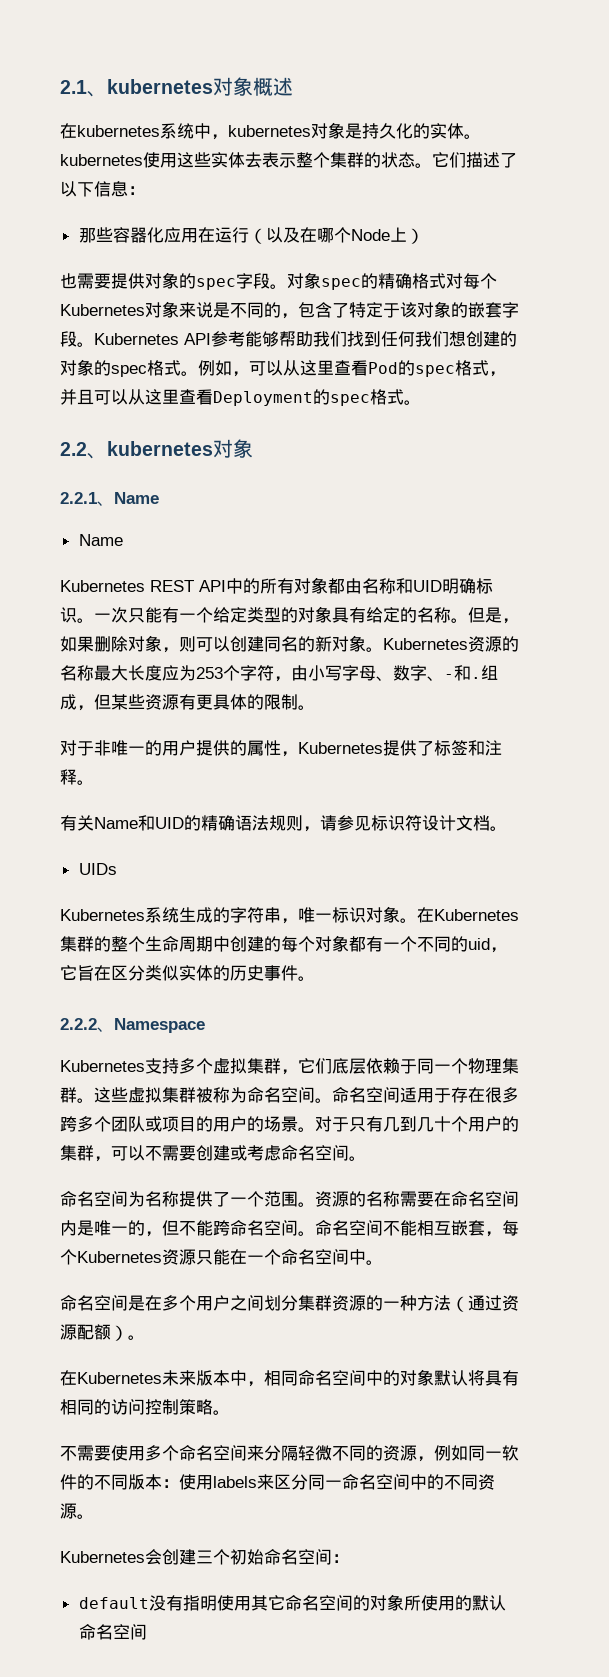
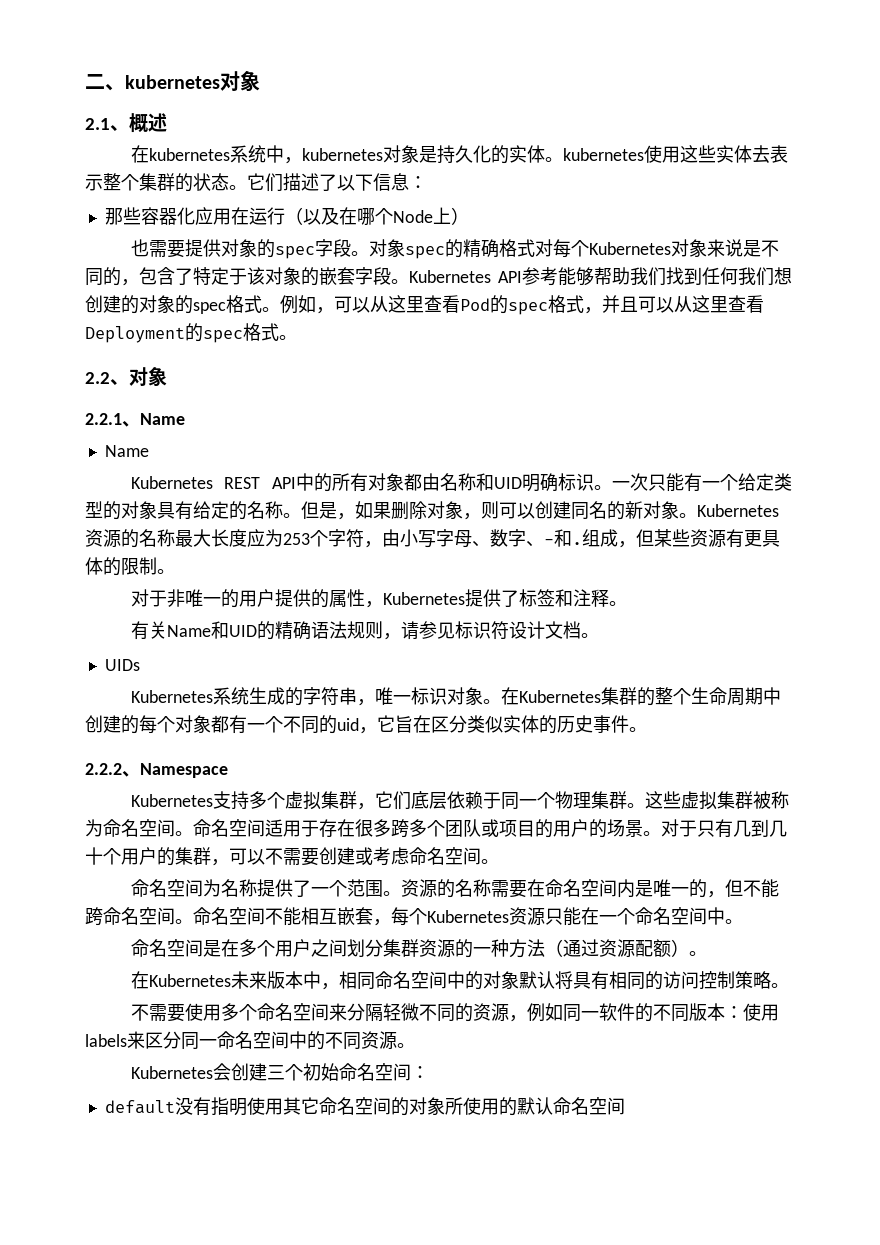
- 2.1、kubernetes对象概述
+ 二、kubernetes对象
+ 2.1、概述
- 2.2、kubernetes对象
+ 2.2、对象

